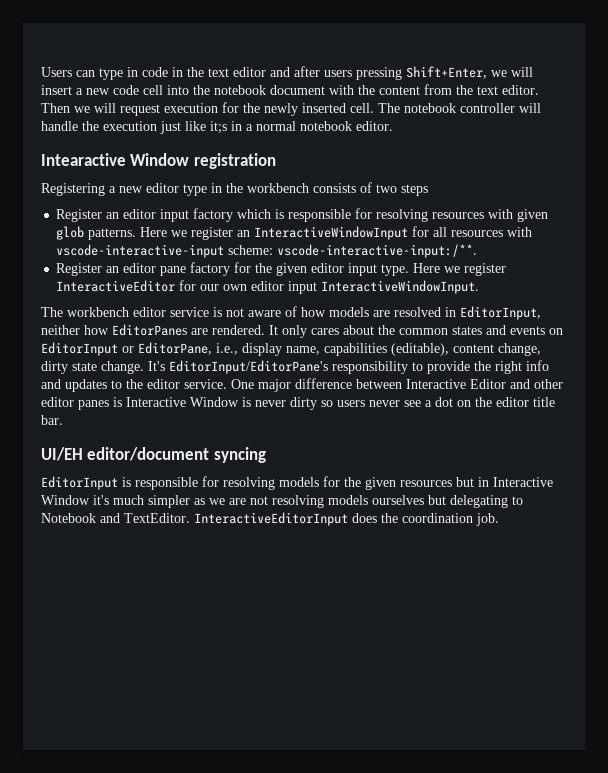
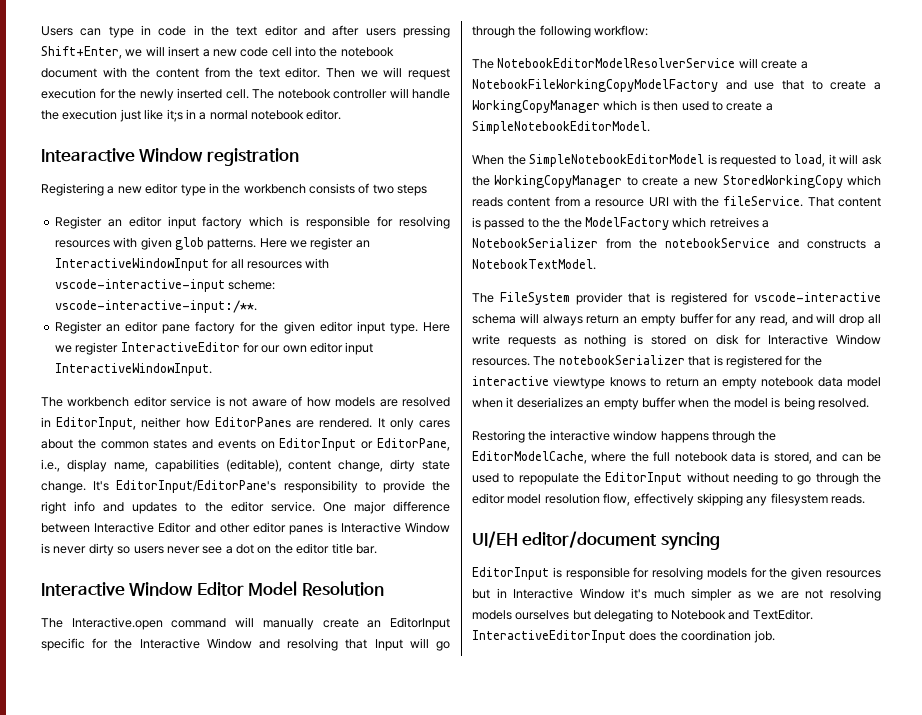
+ Interactive Window Editor Model Resolution
+ The Interactive.open command will manually create an EditorInput specific for the Interactive Window and resolving that Input will go through the following workflow:
+ The NotebookEditorModelResolverService will create a NotebookFileWorkingCopyModelFactory and use that to create a WorkingCopyManager which is then used to create a SimpleNotebookEditorModel.
+ When the SimpleNotebookEditorModel is requested to load, it will ask the WorkingCopyManager to create a new StoredWorkingCopy which reads content from a resource URI with the fileService. That content is passed to the the ModelFactory which retreives a NotebookSerializer from the notebookService and constructs a NotebookTextModel.
+ The FileSystem provider that is registered for vscode-interactive schema will always return an empty buffer for any read, and will drop all write requests as nothing is stored on disk for Interactive Window resources. The notebookSerializer that is registered for the interactive viewtype knows to return an empty notebook data model when it deserializes an empty buffer when the model is being resolved.
+ Restoring the interactive window happens through the EditorModelCache, where the full notebook data is stored, and can be used to repopulate the EditorInput without needing to go through the editor model resolution flow, effectively skipping any filesystem reads.

